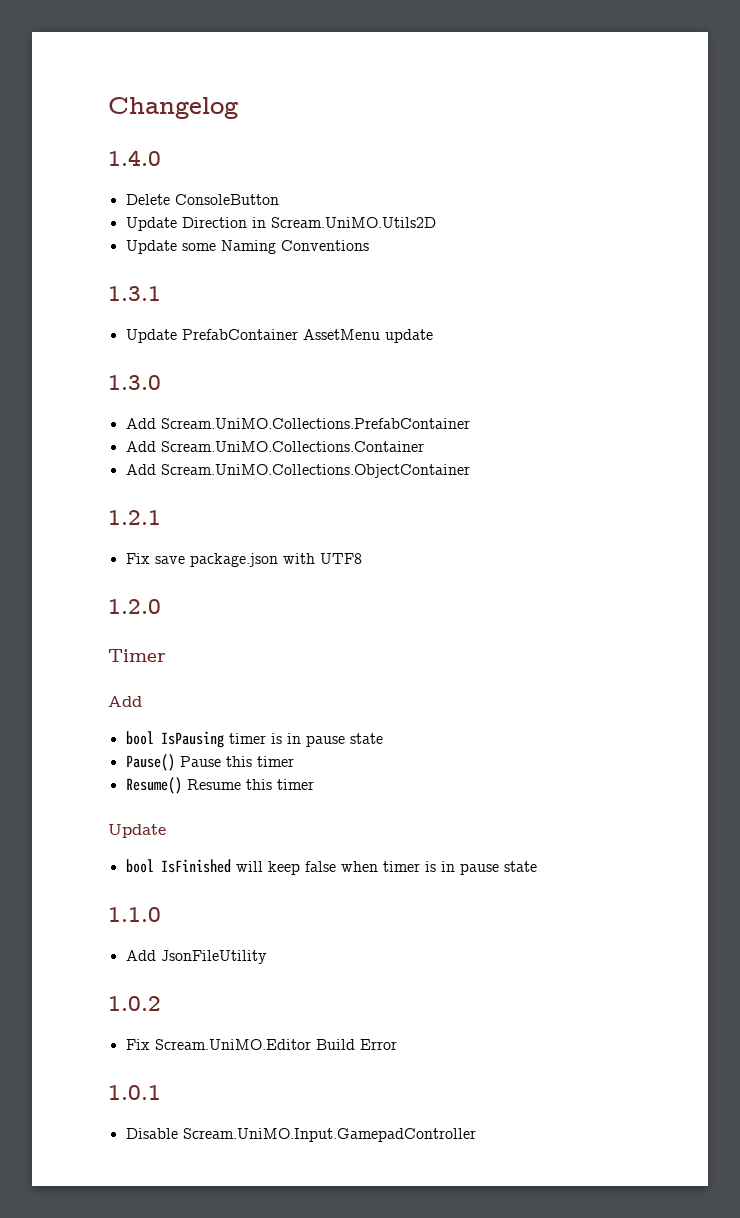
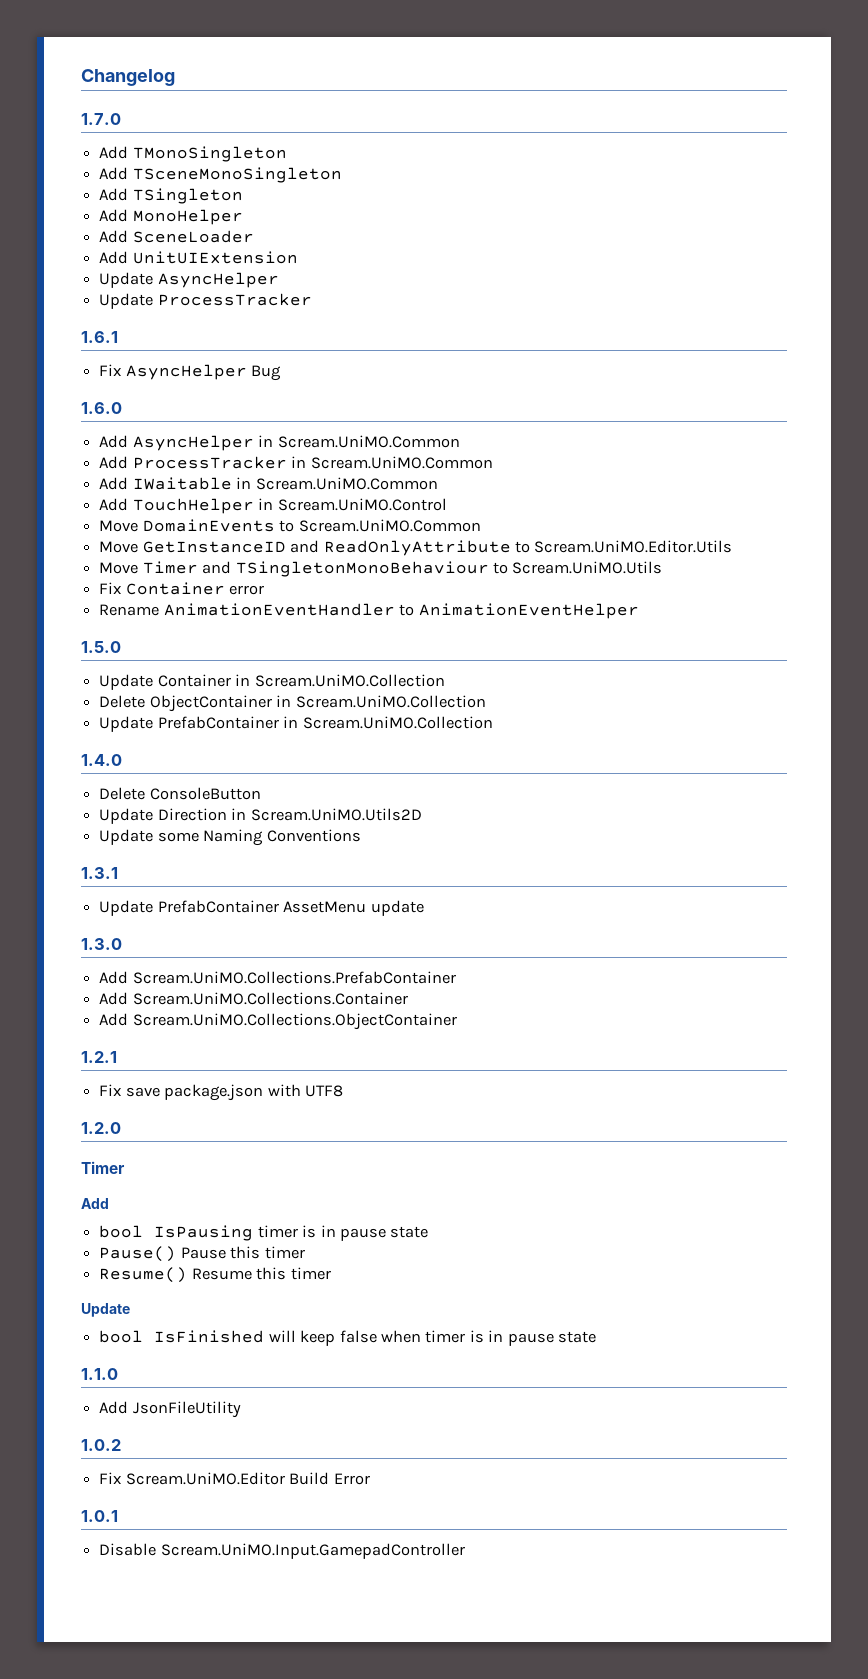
+ 1.7.0
+ Add TMonoSingleton
+ Add TSceneMonoSingleton
+ Add TSingleton
+ Add MonoHelper
+ Add SceneLoader
+ Add UnitUIExtension
+ Update AsyncHelper
+ Update ProcessTracker
+ 1.6.1
+ Fix AsyncHelper Bug
+ 1.6.0
+ Add AsyncHelper in Scream.UniMO.Common
+ Add ProcessTracker in Scream.UniMO.Common
+ Add IWaitable in Scream.UniMO.Common
+ Add TouchHelper in Scream.UniMO.Control
+ Move DomainEvents to Scream.UniMO.Common
+ Move GetInstanceID and ReadOnlyAttribute to Scream.UniMO.Editor.Utils
+ Move Timer and TSingletonMonoBehaviour to Scream.UniMO.Utils
+ Fix Container error
+ Rename AnimationEventHandler to AnimationEventHelper
+ 1.5.0
+ Update Container in Scream.UniMO.Collection
+ Delete ObjectContainer in Scream.UniMO.Collection
+ Update PrefabContainer in Scream.UniMO.Collection

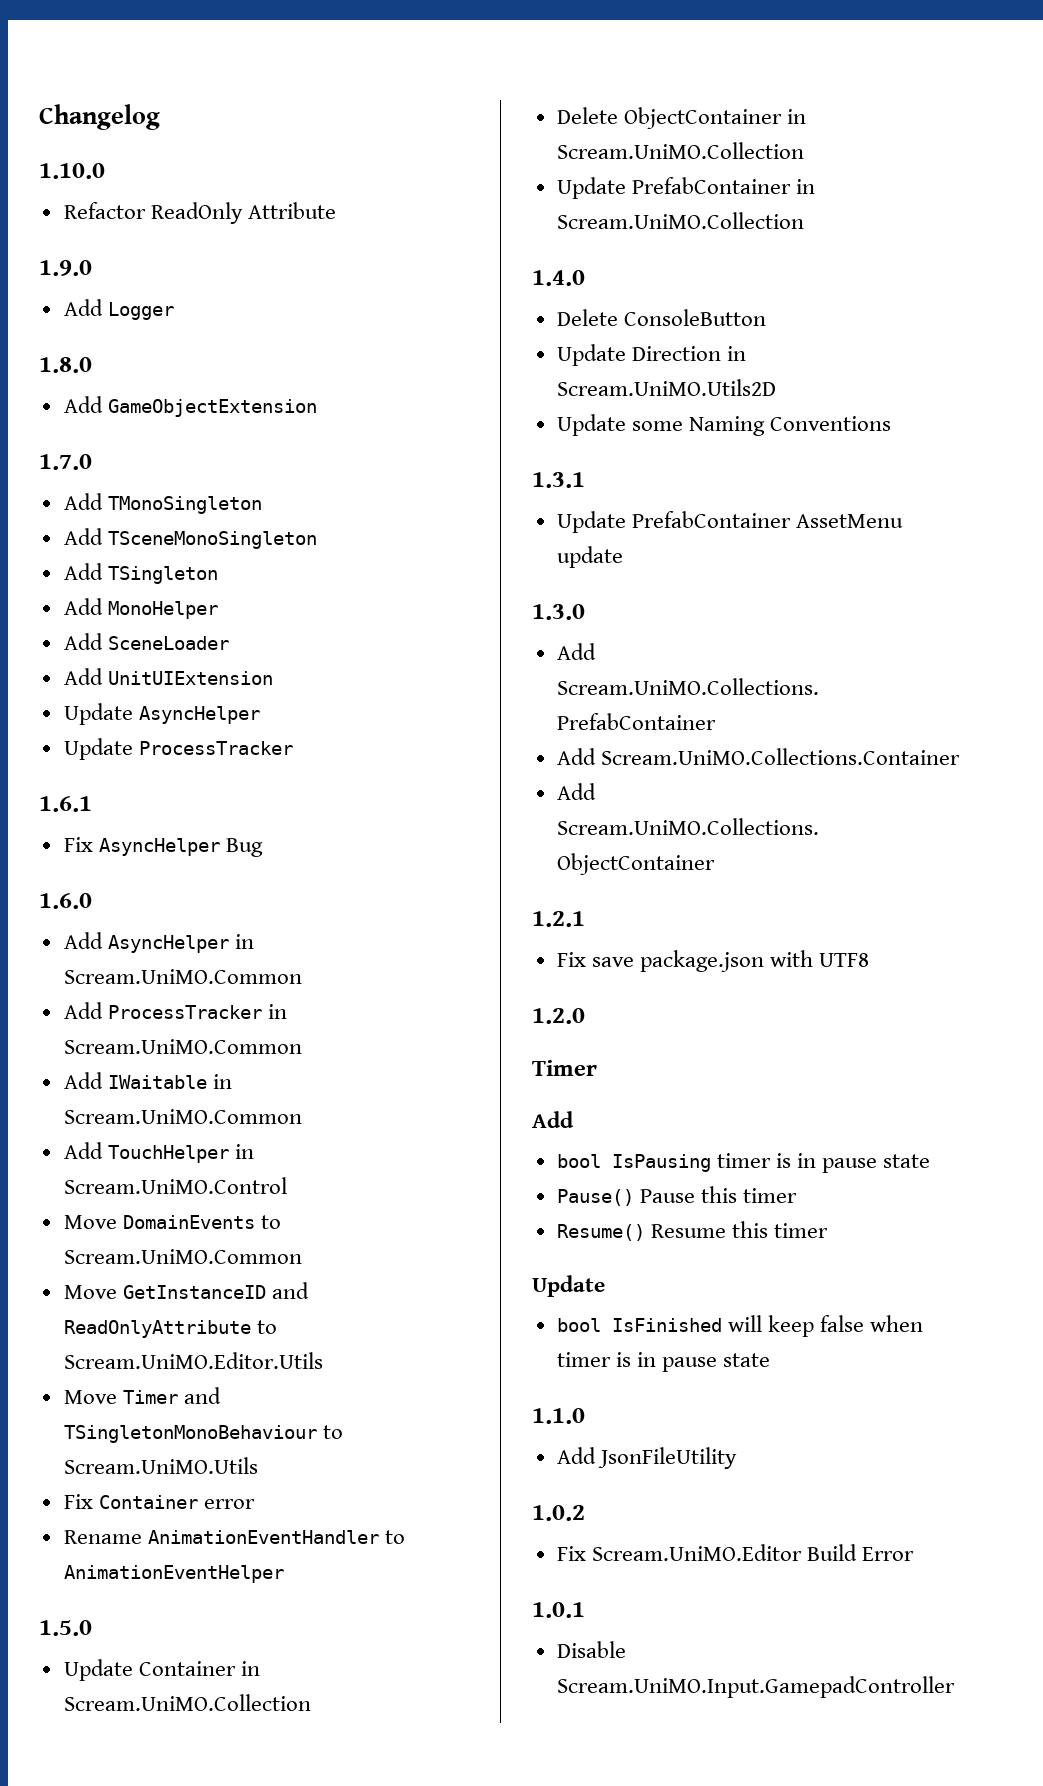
+ 1.10.0
+ Refactor ReadOnly Attribute
+ 1.9.0
+ Add Logger
+ 1.8.0
+ Add GameObjectExtension

